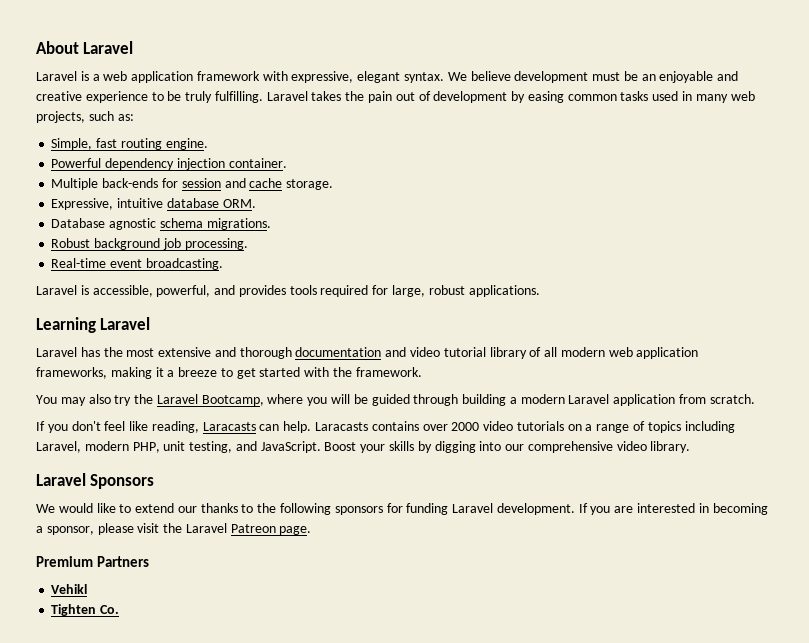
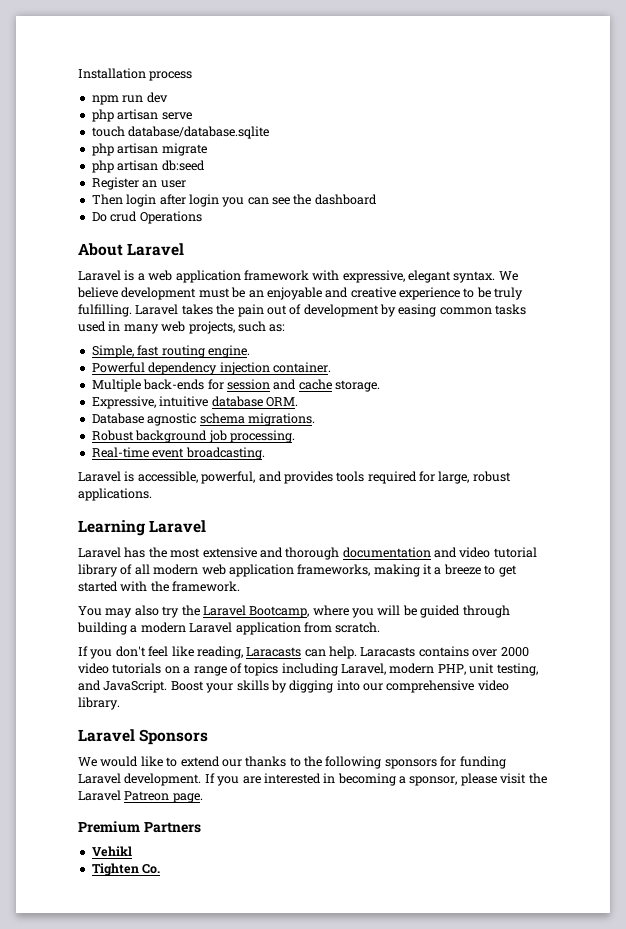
+ Installation process
+ npm run dev
+ php artisan serve
+ touch database/database.sqlite
+ php artisan migrate
+ php artisan db:seed
+ Register an user
+ Then login after login you can see the dashboard
+ Do crud Operations

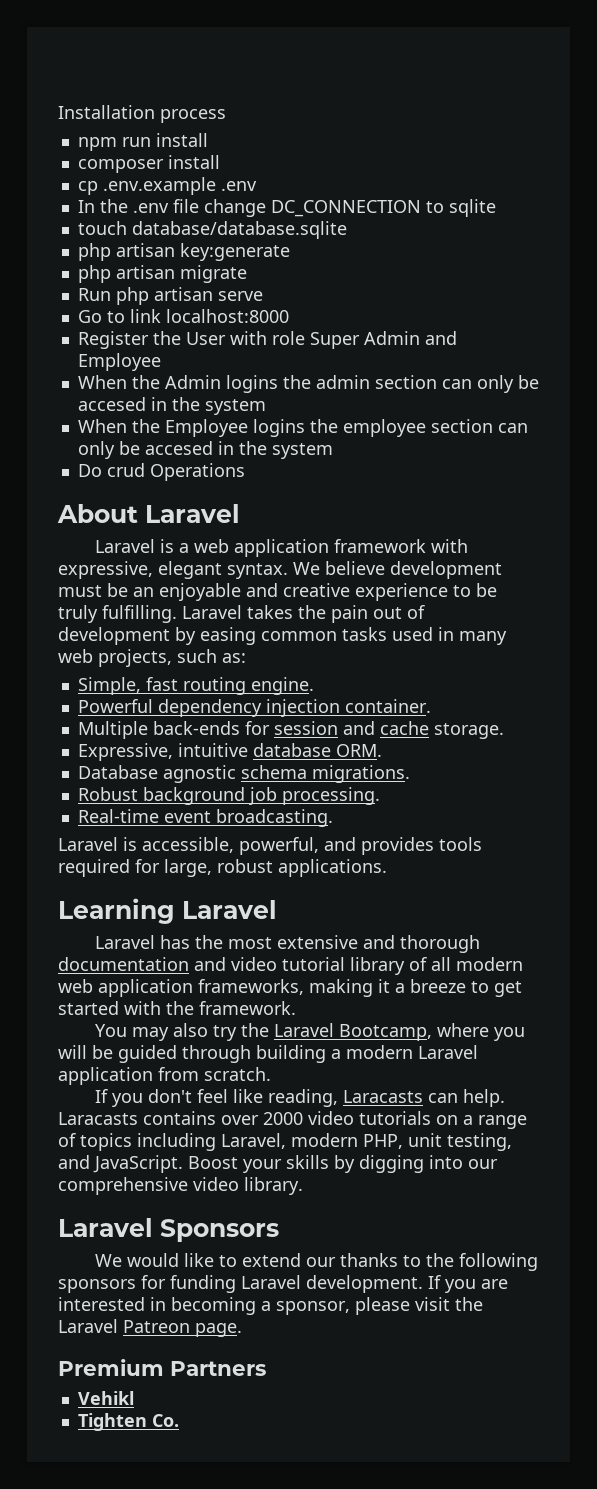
- npm run dev
- php artisan serve
+ npm run install
+ composer install
+ cp .env.example .env
+ In the .env file change DC_CONNECTION to sqlite
+ php artisan key:generate
  php artisan migrate
- php artisan db:seed
- Register an user
- Then login after login you can see the dashboard
+ Run php artisan serve
+ Go to link localhost:8000
+ Register the User with role Super Admin and Employee
+ When the Admin logins the admin section can only be accesed in the system
+ When the Employee logins the employee section can only be accesed in the system

